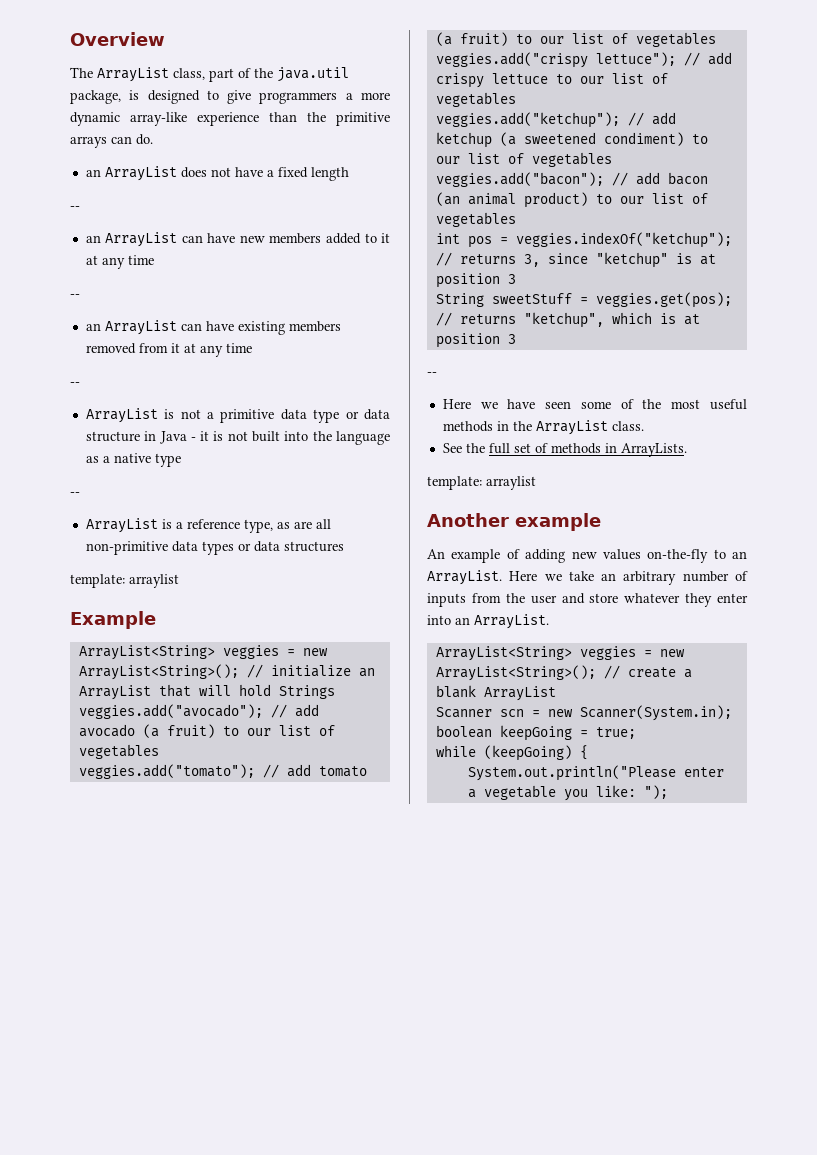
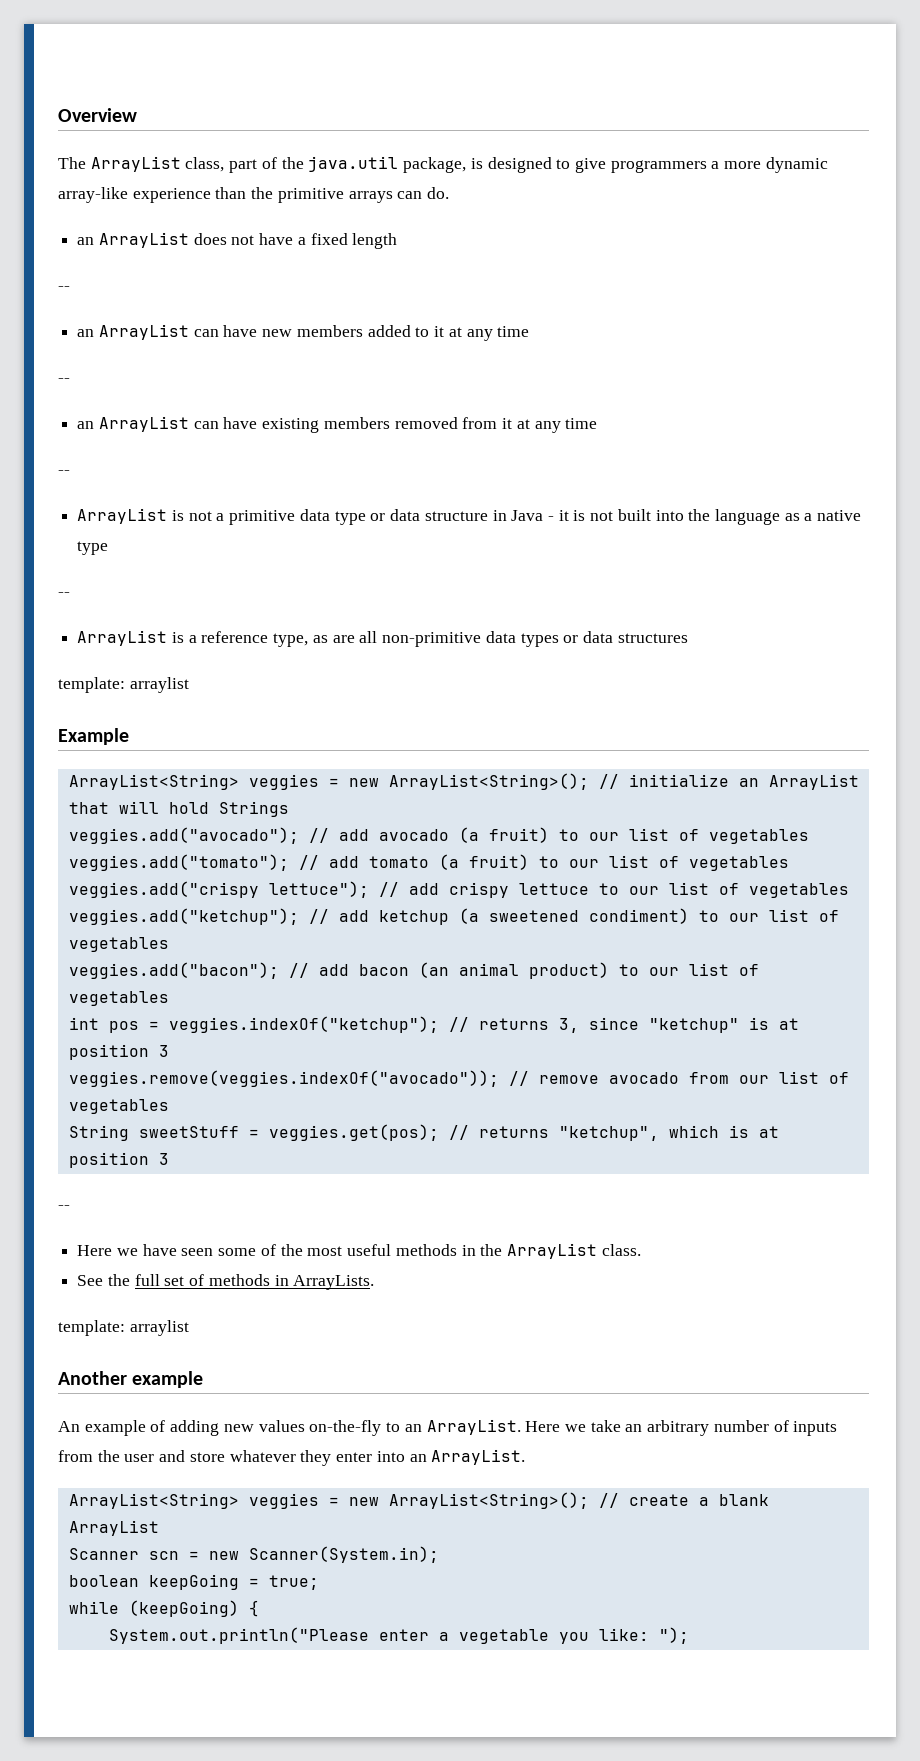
+ veggies.remove(veggies.indexOf("avocado")); // remove avocado from our list of vegetables

